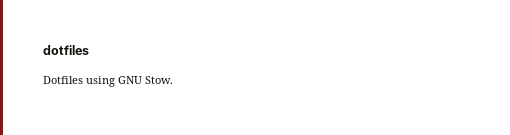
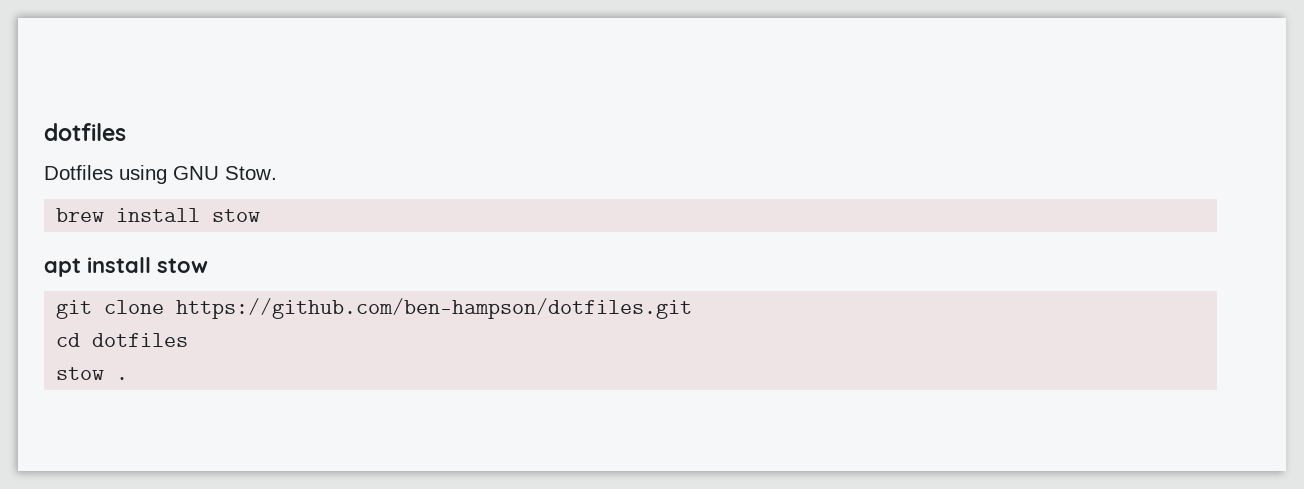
+ brew install stow
+ apt install stow
+ git clone https://github.com/ben-hampson/dotfiles.git
+ cd dotfiles
+ stow .

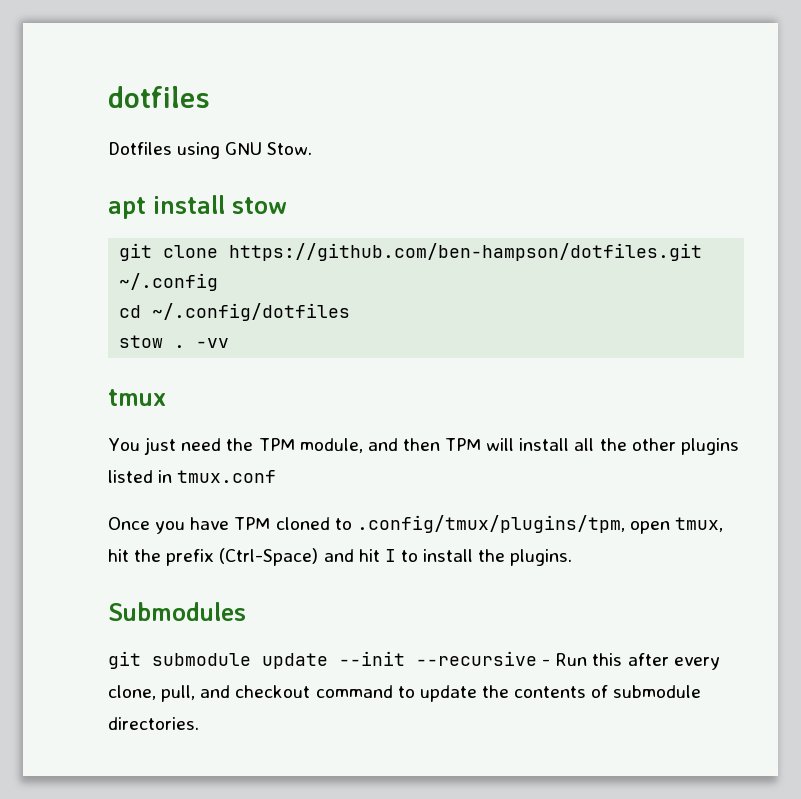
- brew install stow
- git clone https://github.com/ben-hampson/dotfiles.git
+ git clone https://github.com/ben-hampson/dotfiles.git ~/.config
- cd dotfiles
+ cd ~/.config/dotfiles
+ -vv
+ tmux
+ You just need the TPM module, and then TPM will install all the other plugins listed in tmux.conf
+ Once you have TPM cloned to .config/tmux/plugins/tpm, open tmux, hit the prefix (Ctrl-Space) and hit I to install the plugins.
+ Submodules
+ git submodule update --init --recursive - Run this after every clone, pull, and checkout command to update the contents of submodule directories.

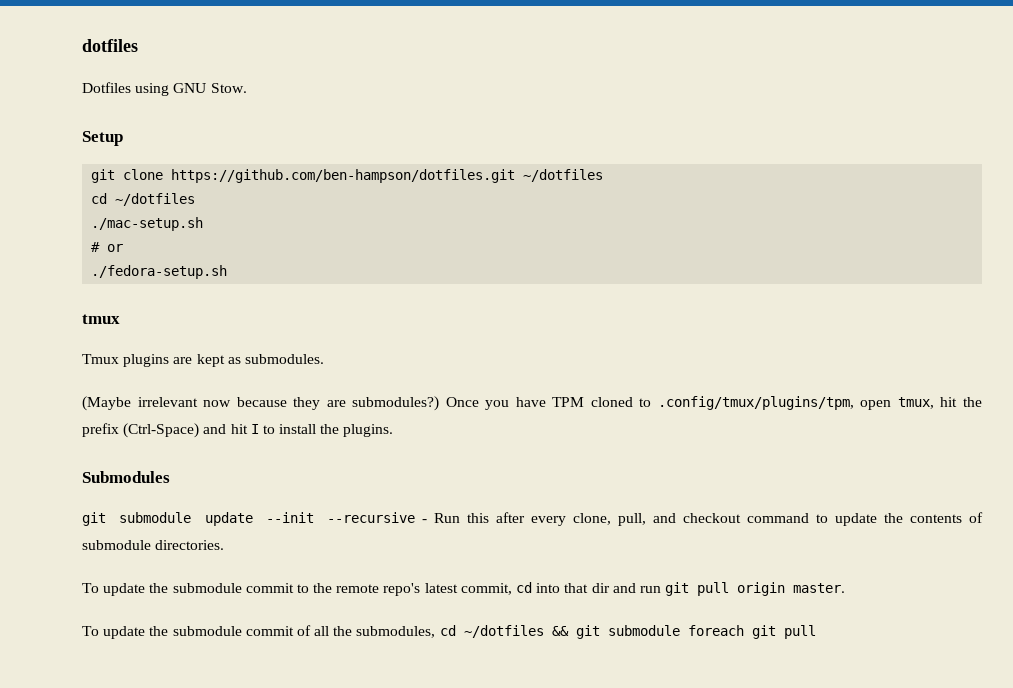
- apt install stow
+ Setup
- git clone https://github.com/ben-hampson/dotfiles.git ~/.config
- cd ~/.config/dotfiles
- stow . -vv
+ git clone https://github.com/ben-hampson/dotfiles.git ~/dotfiles
+ cd ~/dotfiles
+ ./mac-setup.sh
+ # or
+ ./fedora-setup.sh
  tmux
- You just need the TPM module, and then TPM will install all the other plugins listed in tmux.conf
- Once you have TPM cloned to .config/tmux/plugins/tpm, open tmux, hit the prefix (Ctrl-Space) and hit I to install the plugins.
+ Tmux plugins are kept as submodules.
+ (Maybe irrelevant now because they are submodules?) Once you have TPM cloned to .config/tmux/plugins/tpm, open tmux, hit the prefix (Ctrl-Space) and hit I to install the plugins.
+ To update the submodule commit to the remote repo's latest commit, cd into that dir and run git pull origin master.
+ To update the submodule commit of all the submodules, cd ~/dotfiles && git submodule foreach git pull

